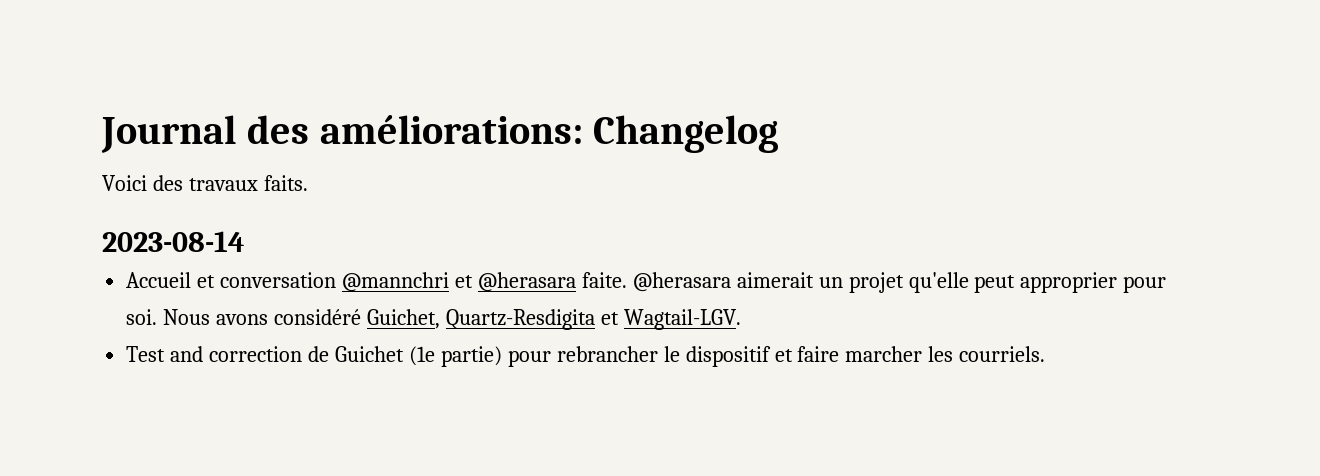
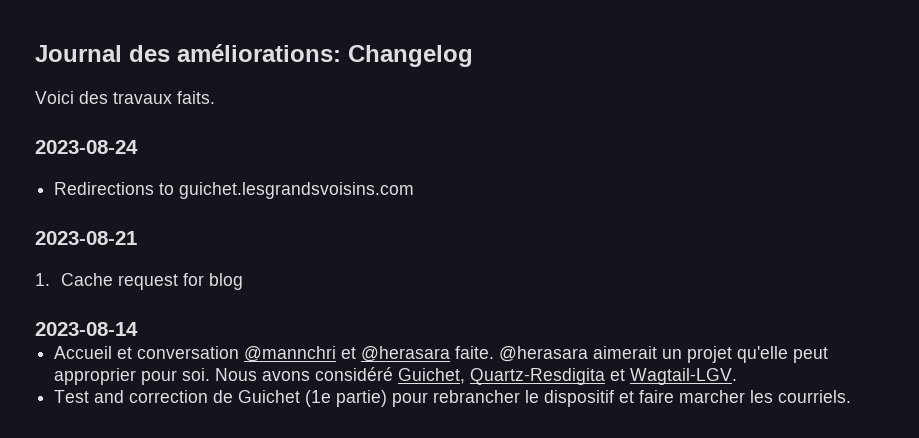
+ 2023-08-24
+ Redirections to guichet.lesgrandsvoisins.com
+ 2023-08-21
+ 1. Cache request for blog

